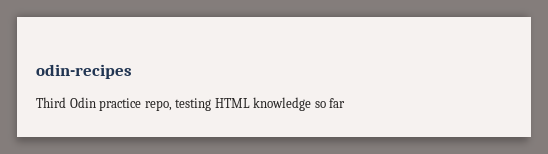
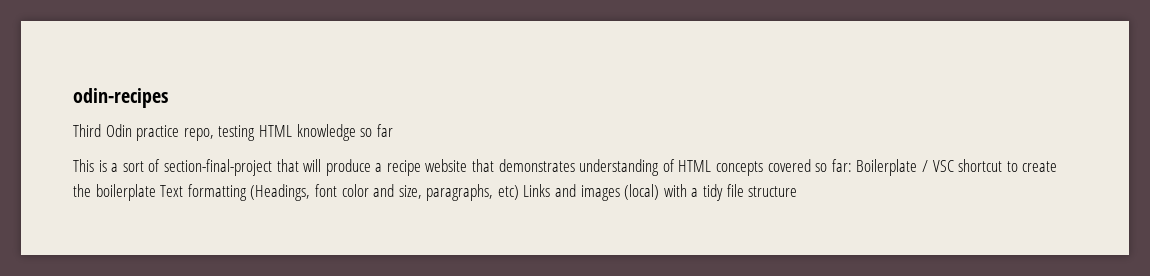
+ This is a sort of section-final-project that will produce a recipe website that demonstrates understanding of HTML concepts covered so far: Boilerplate / VSC shortcut to create the boilerplate Text formatting (Headings, font color and size, paragraphs, etc) Links and images (local) with a tidy file structure

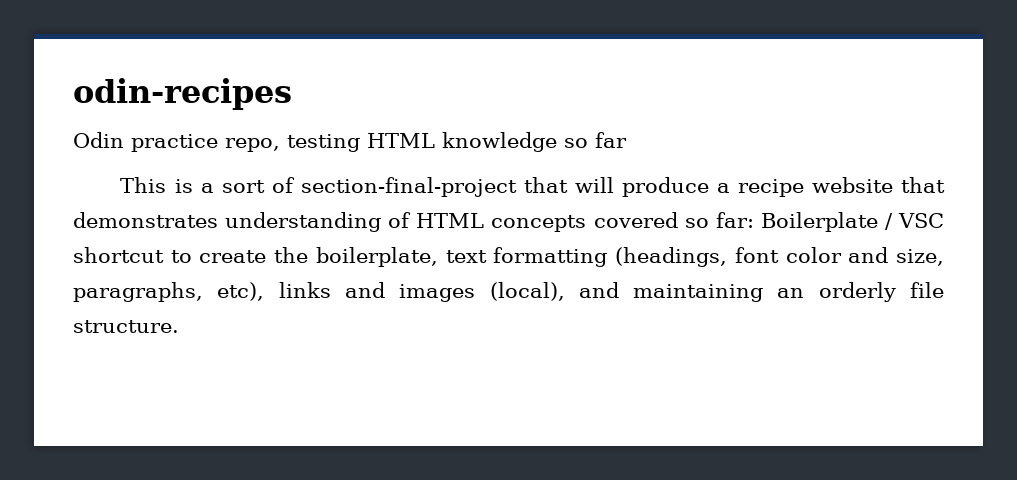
- Third Odin practice repo, testing HTML knowledge so far
+ Odin practice repo, testing HTML knowledge so far
- This is a sort of section-final-project that will produce a recipe website that demonstrates understanding of HTML concepts covered so far: Boilerplate / VSC shortcut to create the boilerplate Text formatting (Headings, font color and size, paragraphs, etc) Links and images (local) with a tidy file structure
+ This is a sort of section-final-project that will produce a recipe website that demonstrates understanding of HTML concepts covered so far: Boilerplate / VSC shortcut to create the boilerplate, text formatting (headings, font color and size, paragraphs, etc), links and images (local), and maintaining an orderly file structure.

